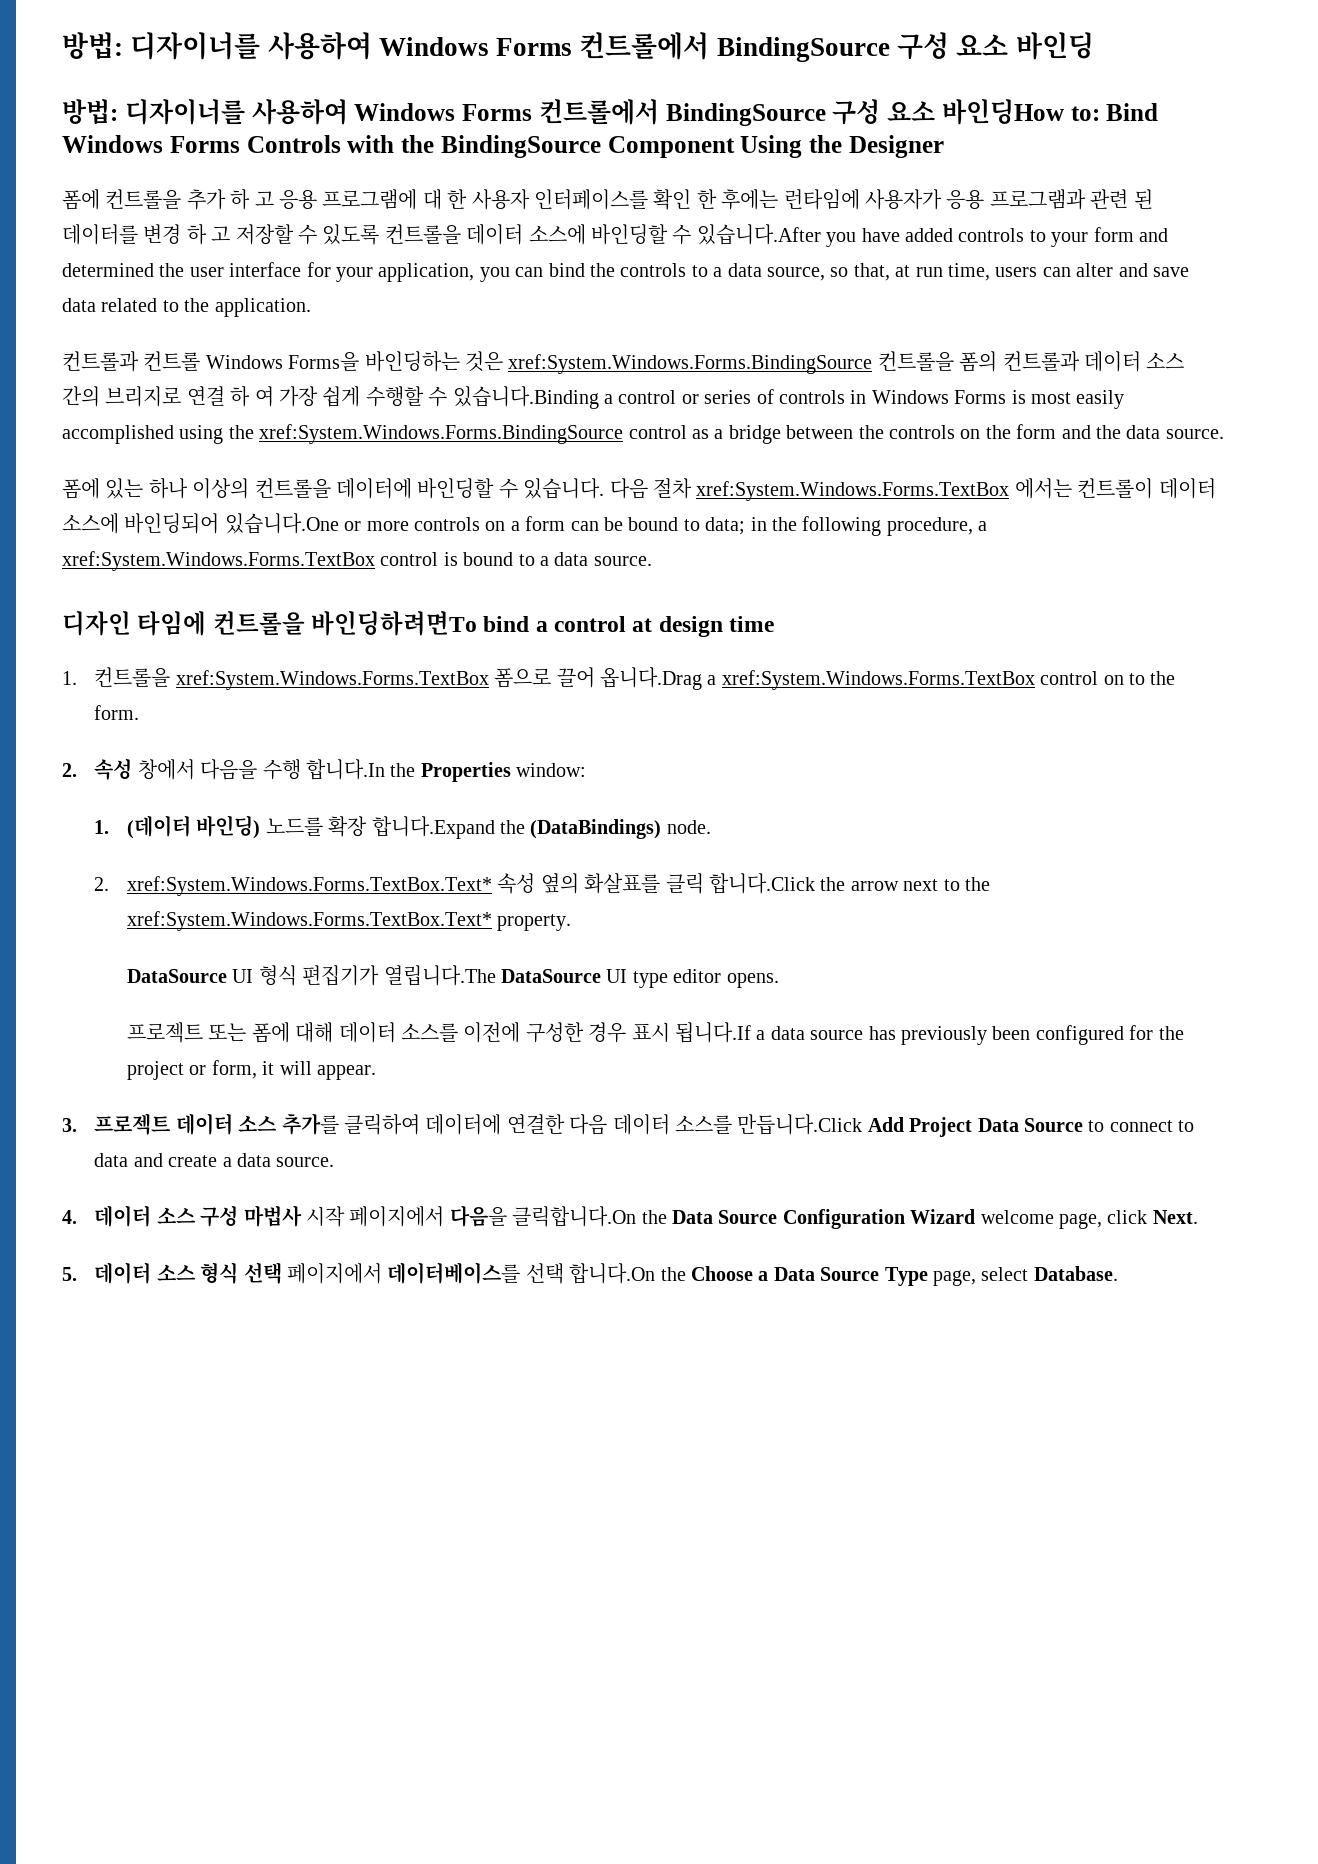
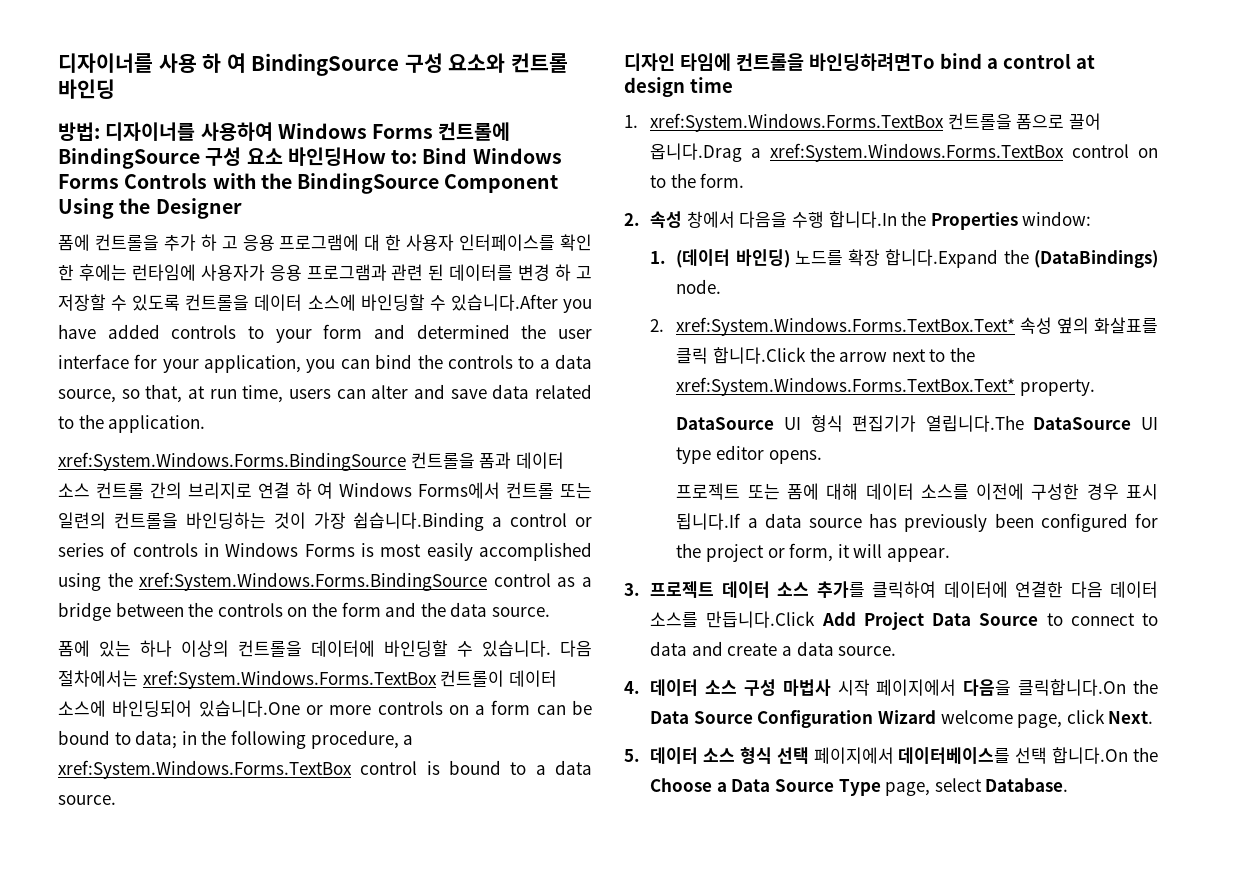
- 방법: 디자이너를 사용하여 Windows Forms 컨트롤에서 BindingSource 구성 요소 바인딩
+ 디자이너를 사용 하 여 BindingSource 구성 요소와 컨트롤 바인딩
- 방법: 디자이너를 사용하여 Windows Forms 컨트롤에서 BindingSource 구성 요소 바인딩How to: Bind Windows Forms Controls with the BindingSource Component Using the Designer
+ 방법: 디자이너를 사용하여 Windows Forms 컨트롤에 BindingSource 구성 요소 바인딩How to: Bind Windows Forms Controls with the BindingSource Component Using the Designer
- 컨트롤과 컨트롤 Windows Forms을 바인딩하는 것은 xref:System.Windows.Forms.BindingSource 컨트롤을 폼의 컨트롤과 데이터 소스 간의 브리지로 연결 하 여 가장 쉽게 수행할 수 있습니다.Binding a control or series of controls in Windows Forms is most easily accomplished using the xref:System.Windows.Forms.BindingSource control as a bridge between the controls on the form and the data source.
+ xref:System.Windows.Forms.BindingSource 컨트롤을 폼과 데이터 소스 컨트롤 간의 브리지로 연결 하 여 Windows Forms에서 컨트롤 또는 일련의 컨트롤을 바인딩하는 것이 가장 쉽습니다.Binding a control or series of controls in Windows Forms is most easily accomplished using the xref:System.Windows.Forms.BindingSource control as a bridge between the controls on the form and the data source.
- 다음 절차 xref:System.Windows.Forms.TextBox 에서는 컨트롤이 데이터 소스에 바인딩되어 있습니다.One or more controls on a form can be bound to data; in the following procedure, a xref:System.Windows.Forms.TextBox control is bound to a data source.
+ 다음 절차에서는 xref:System.Windows.Forms.TextBox 컨트롤이 데이터 소스에 바인딩되어 있습니다.One or more controls on a form can be bound to data; in the following procedure, a xref:System.Windows.Forms.TextBox control is bound to a data source.
- 1. 컨트롤을 xref:System.Windows.Forms.TextBox 폼으로 끌어 옵니다.Drag a xref:System.Windows.Forms.TextBox control on to the form.
+ 1. xref:System.Windows.Forms.TextBox 컨트롤을 폼으로 끌어 옵니다.Drag a xref:System.Windows.Forms.TextBox control on to the form.

